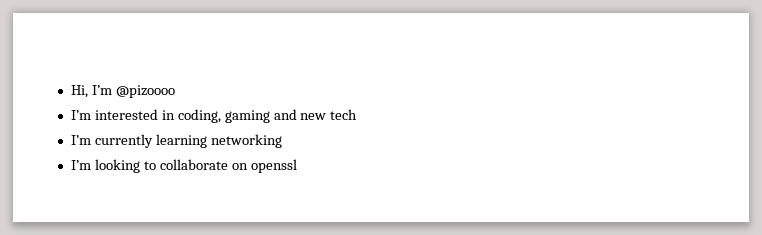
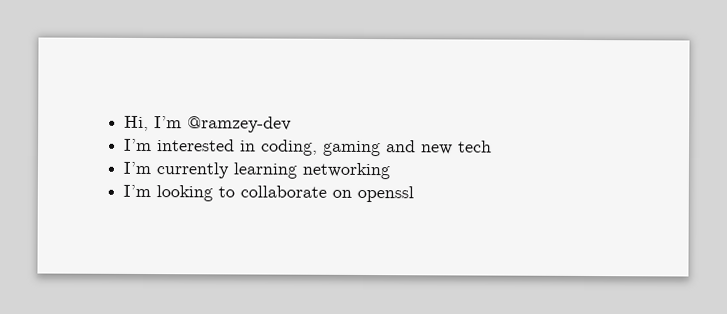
- Hi, I’m @pizoooo
+ Hi, I’m @ramzey-dev

